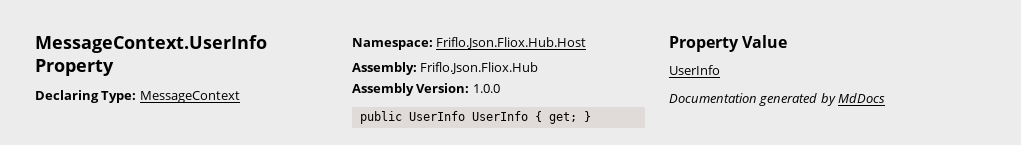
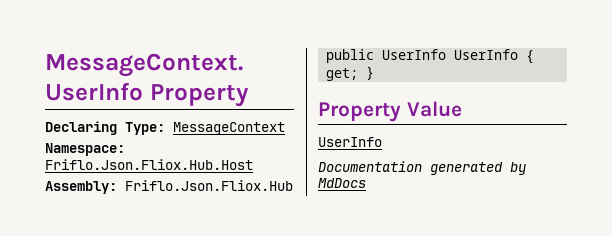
- Assembly Version: 1.0.0

